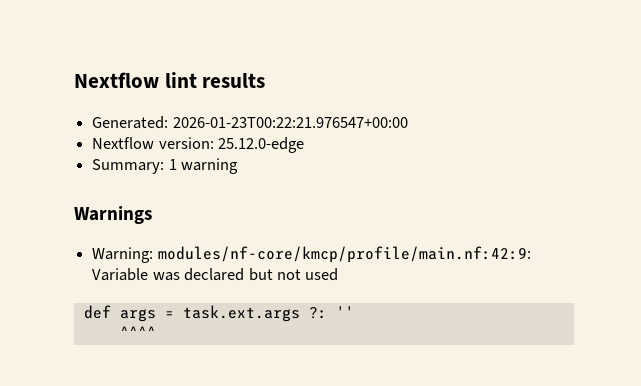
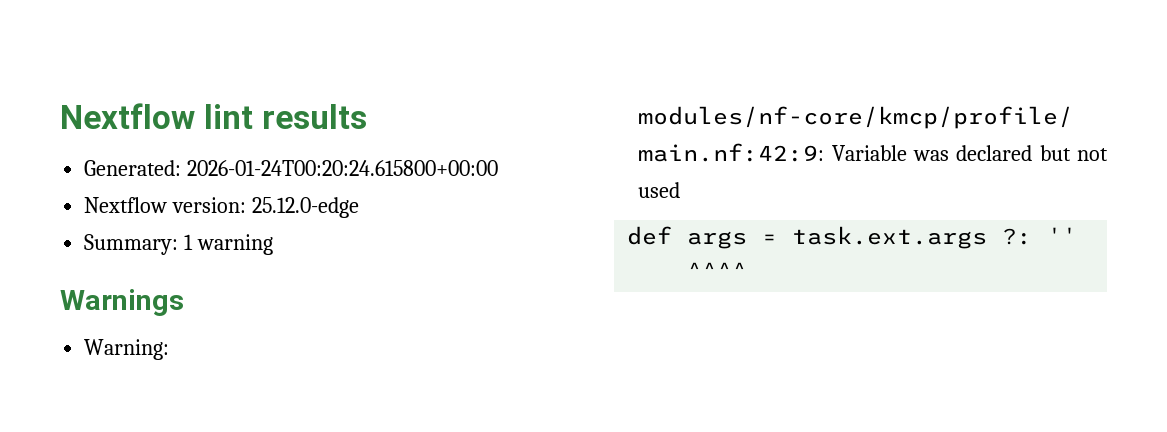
- Generated: 2026-01-23T00:22:21.976547+00:00
+ Generated: 2026-01-24T00:20:24.615800+00:00

